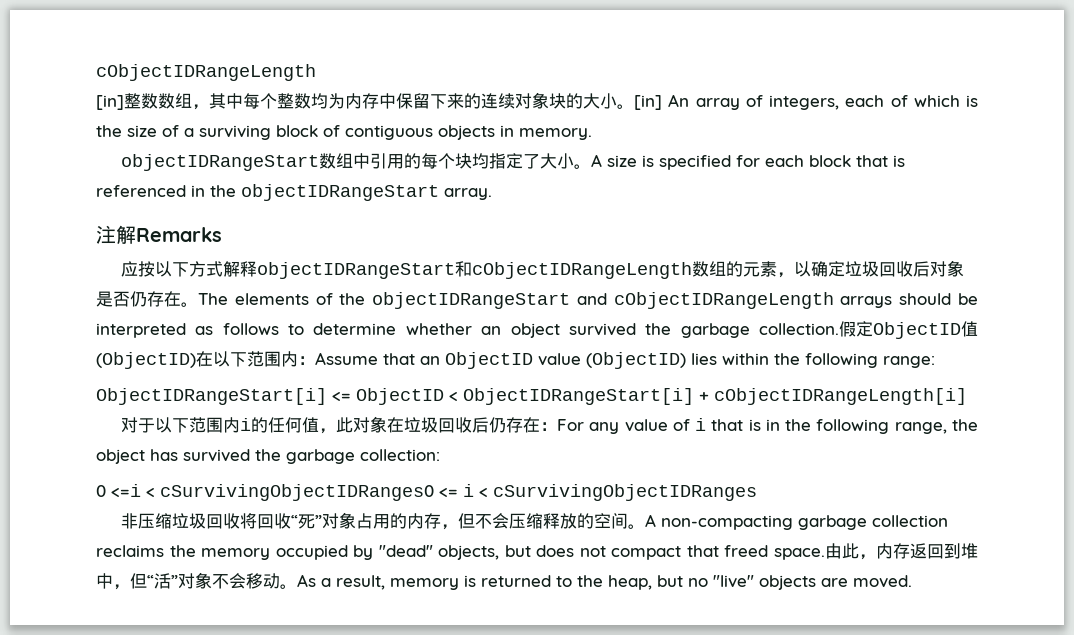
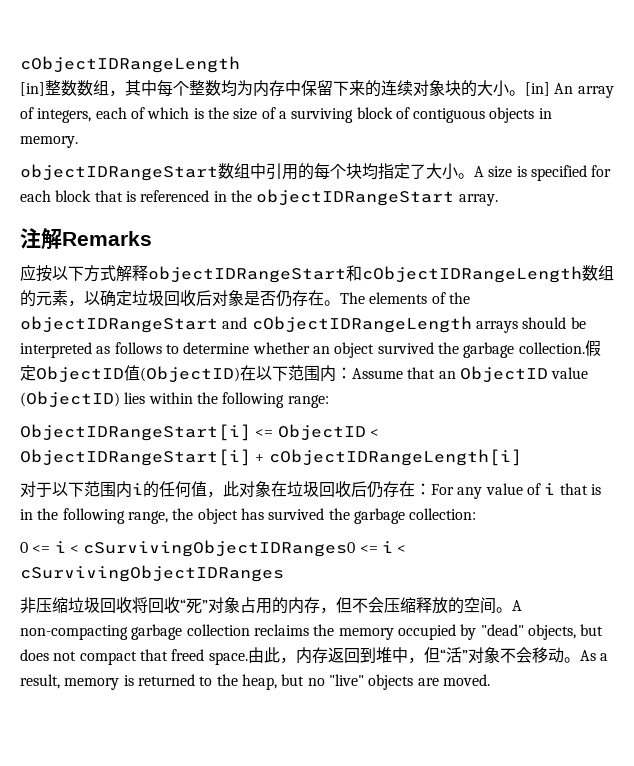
- 0 <=i < cSurvivingObjectIDRanges0 <= i < cSurvivingObjectIDRanges
+ 0 <= i < cSurvivingObjectIDRanges0 <= i < cSurvivingObjectIDRanges

